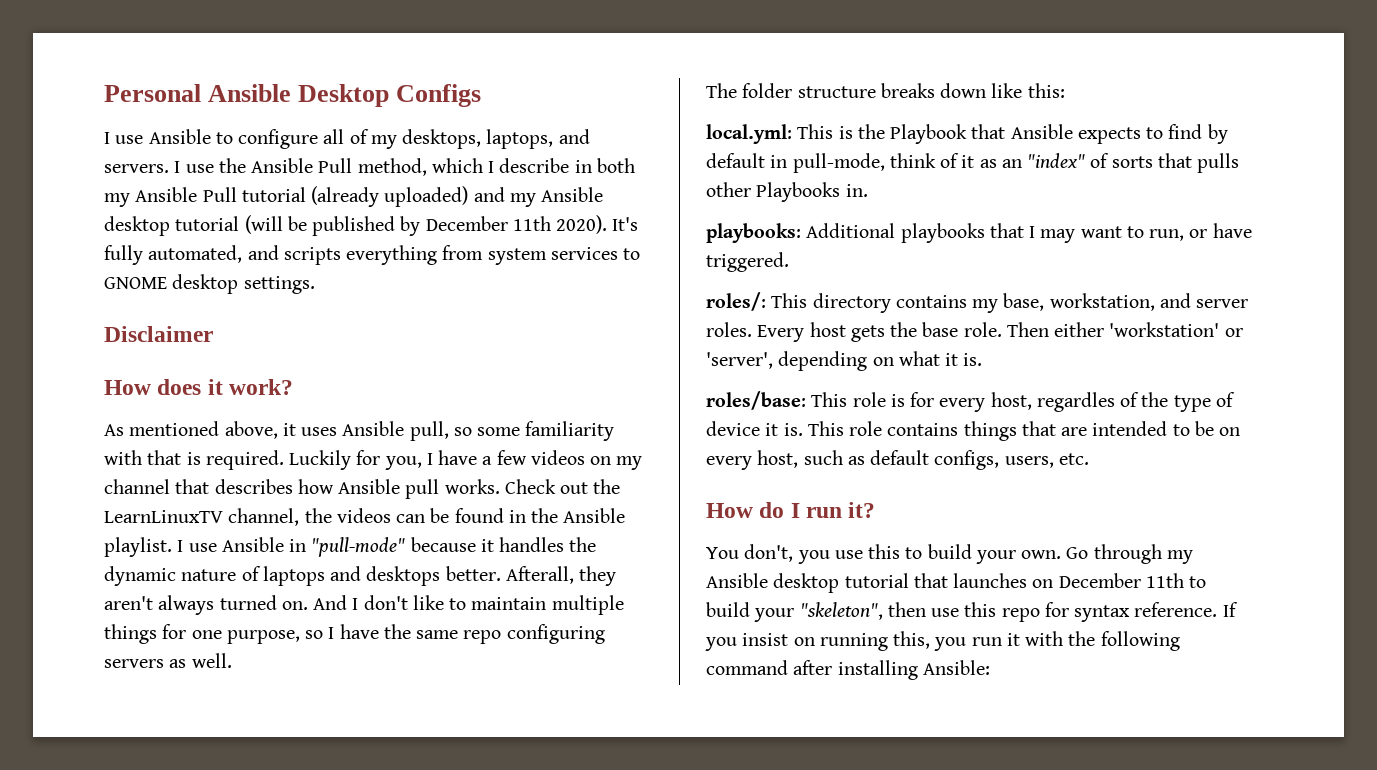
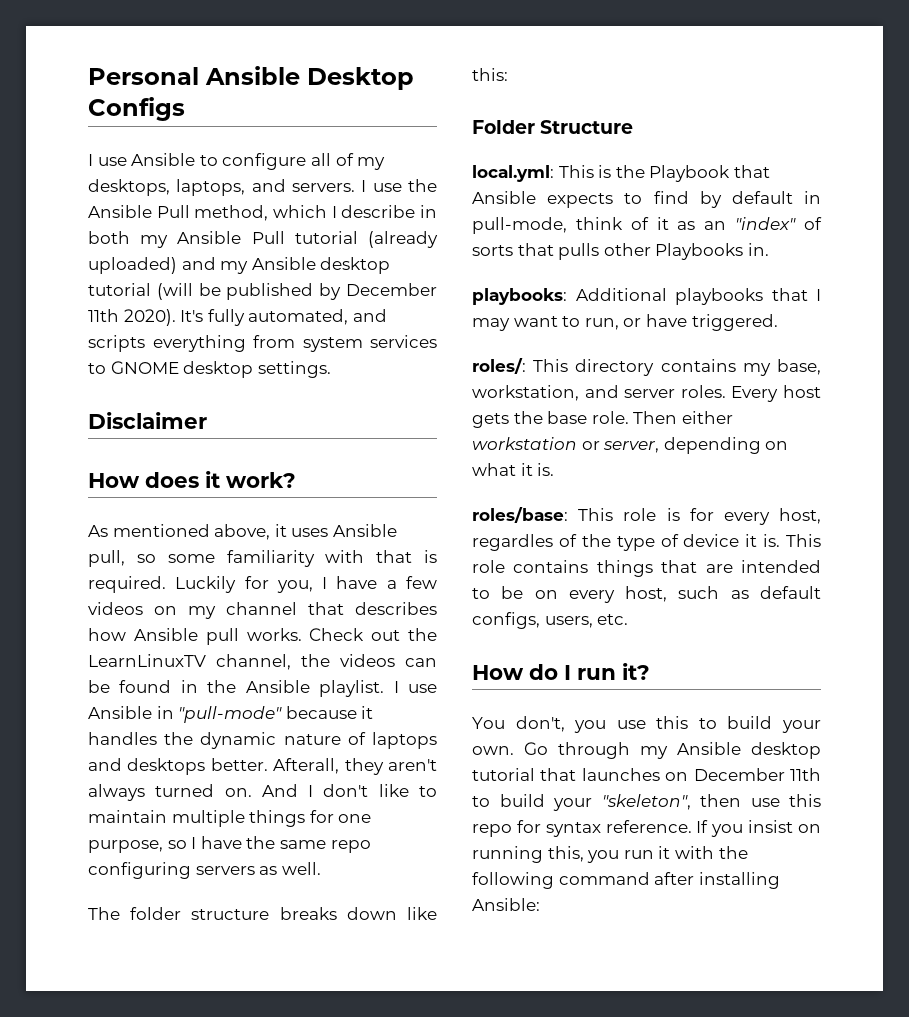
+ Folder Structure
- Then either 'workstation' or 'server', depending on what it is.
+ Then either workstation or server, depending on what it is.

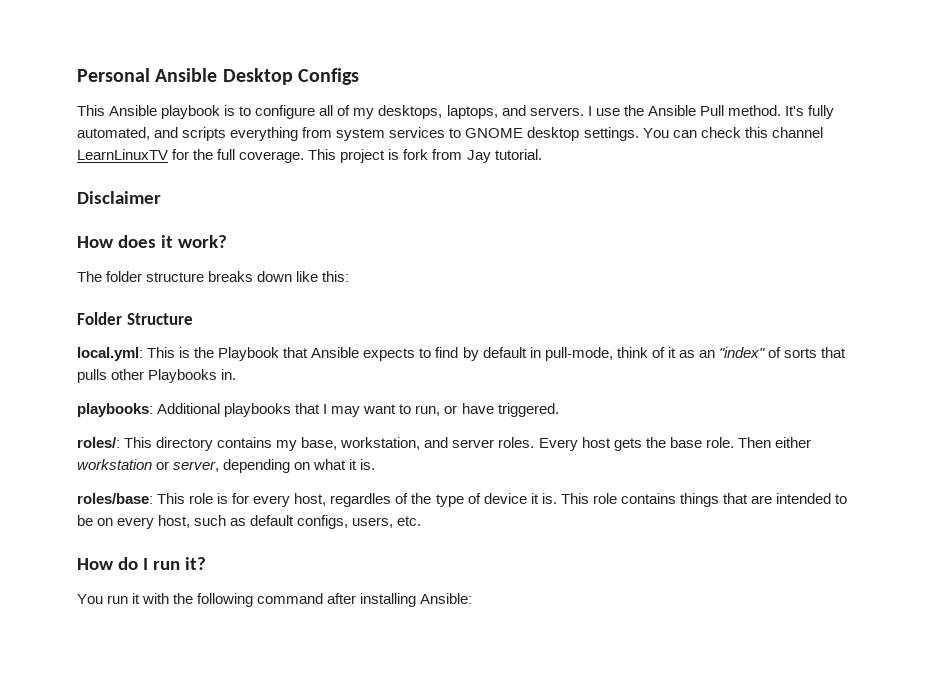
- I use Ansible to configure all of my desktops, laptops, and servers.
+ This Ansible playbook is to configure all of my desktops, laptops, and servers.
- I use the Ansible Pull method, which I describe in both my Ansible Pull tutorial (already uploaded) and my Ansible desktop tutorial (will be published by December 11th 2020).
+ I use the Ansible Pull method.
+ You can check this channel LearnLinuxTV for the full coverage. This project is fork from Jay tutorial.
- As mentioned above, it uses Ansible pull, so some familiarity with that is required. Luckily for you, I have a few videos on my channel that describes how Ansible pull works. Check out the LearnLinuxTV channel, the videos can be found in the Ansible playlist. I use Ansible in "pull-mode" because it handles the dynamic nature of laptops and desktops better. Afterall, they aren't always turned on. And I don't like to maintain multiple things for one purpose, so I have the same repo configuring servers as well.
- You don't, you use this to build your own. Go through my Ansible desktop tutorial that launches on December 11th to build your "skeleton", then use this repo for syntax reference. If you insist on running this, you run it with the following command after installing Ansible:
+ You run it with the following command after installing Ansible:

